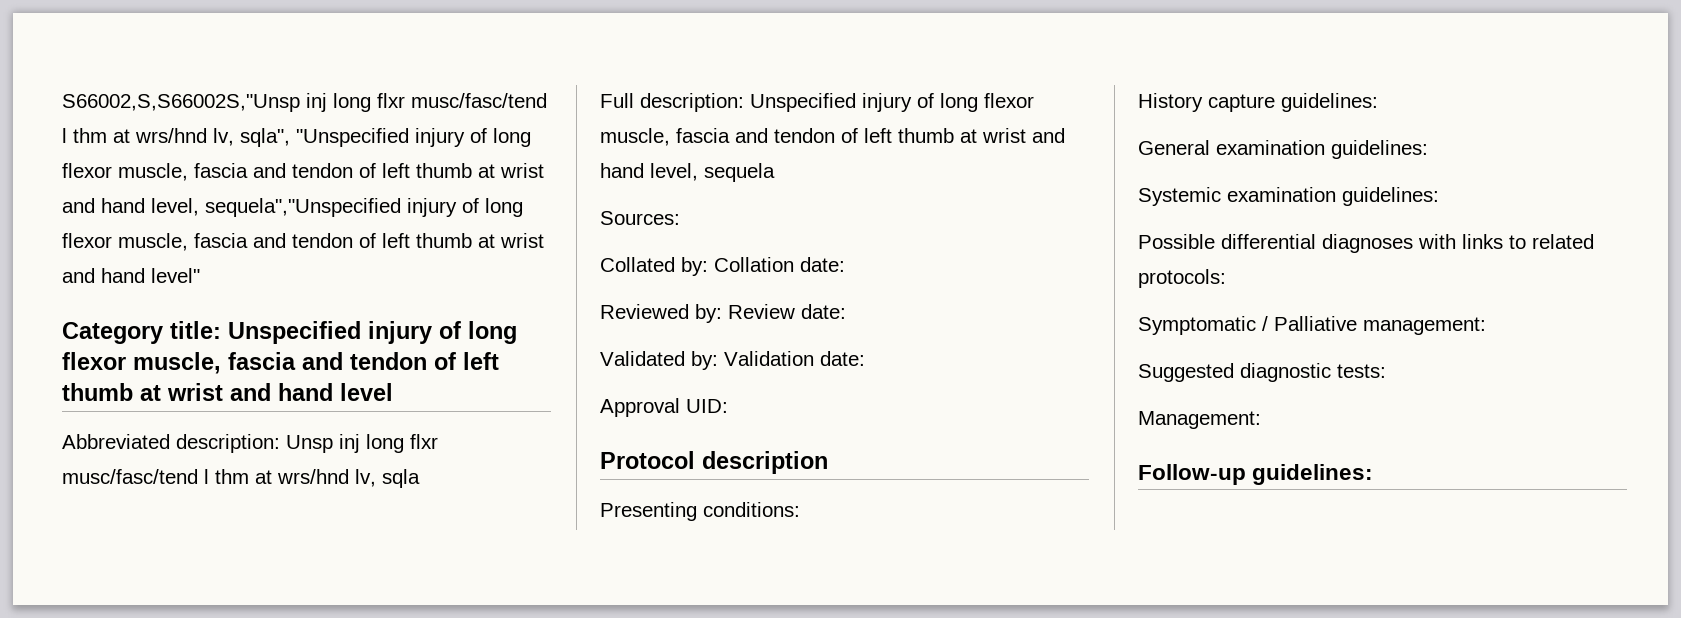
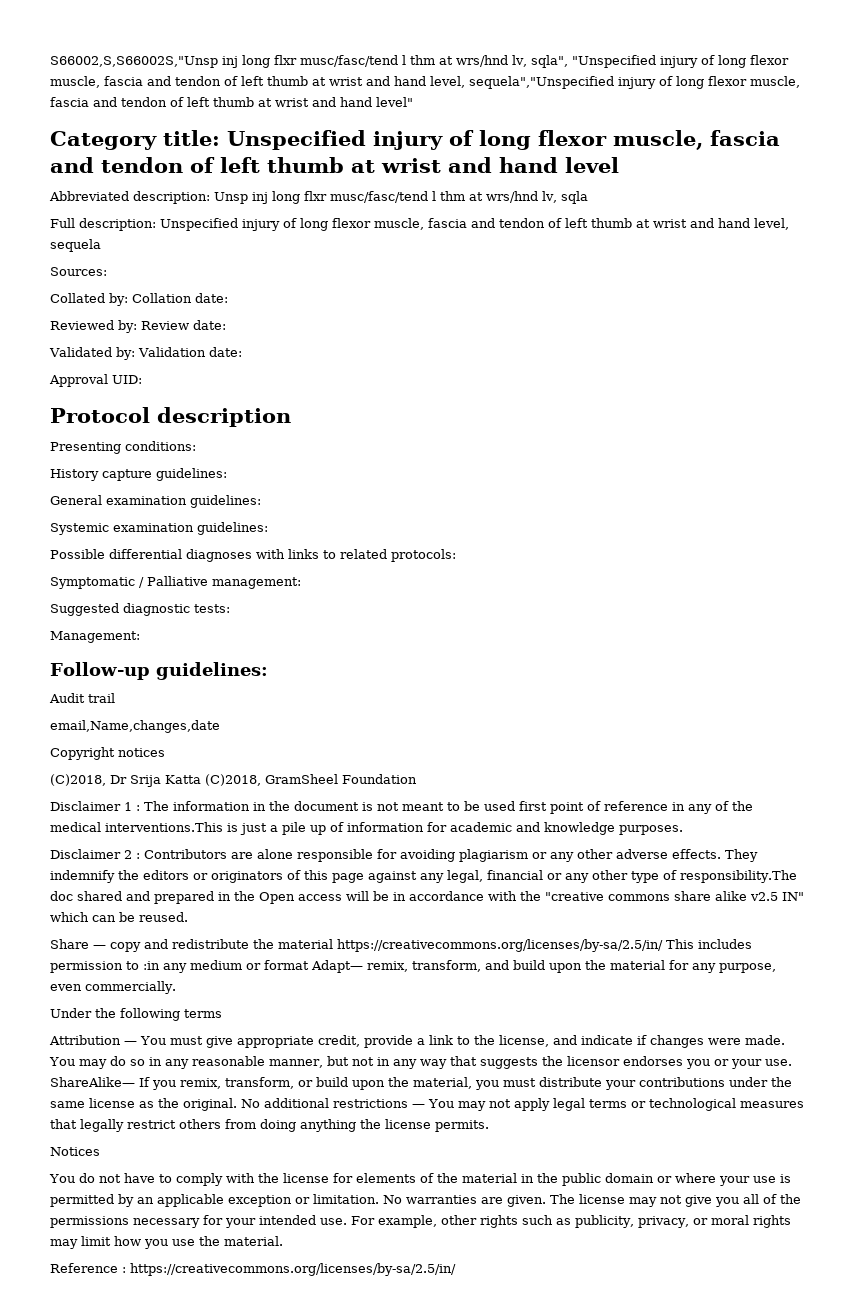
+ Audit trail
+ email,Name,changes,date
+ Copyright notices
+ (C)2018, Dr Srija Katta (C)2018, GramSheel Foundation
+ Disclaimer 1 : The information in the document is not meant to be used first point of reference in any of the medical interventions.This is just a pile up of information for academic and knowledge purposes.
+ Disclaimer 2 : Contributors are alone responsible for avoiding plagiarism or any other adverse effects. They indemnify the editors or originators of this page against any legal, financial or any other type of responsibility.The doc shared and prepared in the Open access will be in accordance with the "creative commons share alike v2.5 IN" which can be reused.
+ Share — copy and redistribute the material https://creativecommons.org/licenses/by-sa/2.5/in/ This includes permission to :in any medium or format Adapt— remix, transform, and build upon the material for any purpose, even commercially.
+ Under the following terms
+ Attribution — You must give appropriate credit, provide a link to the license, and indicate if changes were made. You may do so in any reasonable manner, but not in any way that suggests the licensor endorses you or your use. ShareAlike— If you remix, transform, or build upon the material, you must distribute your contributions under the same license as the original. No additional restrictions — You may not apply legal terms or technological measures that legally restrict others from doing anything the license permits.
+ Notices
+ You do not have to comply with the license for elements of the material in the public domain or where your use is permitted by an applicable exception or limitation. No warranties are given. The license may not give you all of the permissions necessary for your intended use. For example, other rights such as publicity, privacy, or moral rights may limit how you use the material.
+ Reference : https://creativecommons.org/licenses/by-sa/2.5/in/

